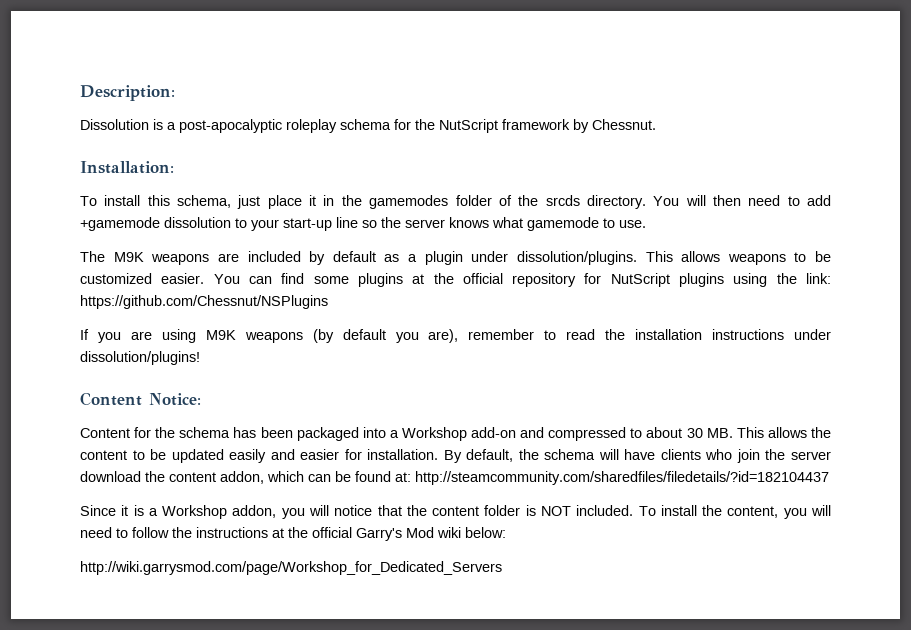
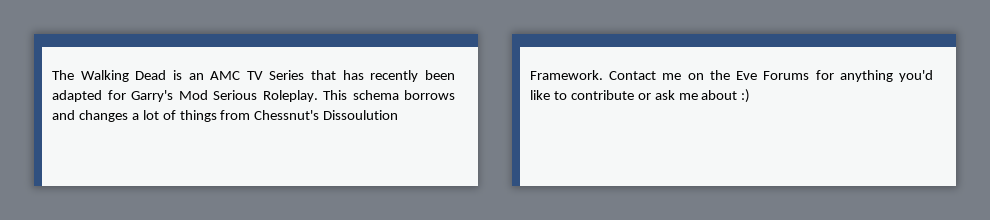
- Description:
- Dissolution is a post-apocalyptic roleplay schema for the NutScript framework by Chessnut.
- Installation:
- To install this schema, just place it in the gamemodes folder of the srcds directory. You will then need to add +gamemode dissolution to your start-up line so the server knows what gamemode to use.
- The M9K weapons are included by default as a plugin under dissolution/plugins. This allows weapons to be customized easier. You can find some plugins at the official repository for NutScript plugins using the link: https://github.com/Chessnut/NSPlugins
- If you are using M9K weapons (by default you are), remember to read the installation instructions under dissolution/plugins!
- Content Notice:
- Content for the schema has been packaged into a Workshop add-on and compressed to about 30 MB. This allows the content to be updated easily and easier for installation. By default, the schema will have clients who join the server download the content addon, which can be found at: http://steamcommunity.com/sharedfiles/filedetails/?id=182104437
- Since it is a Workshop addon, you will notice that the content folder is NOT included. To install the content, you will need to follow the instructions at the official Garry's Mod wiki below:
- http://wiki.garrysmod.com/page/Workshop_for_Dedicated_Servers
+ The Walking Dead is an AMC TV Series that has recently been adapted for Garry's Mod Serious Roleplay. This schema borrows and changes a lot of things from Chessnut's Dissoulution Framework. Contact me on the Eve Forums for anything you'd like to contribute or ask me about :)

